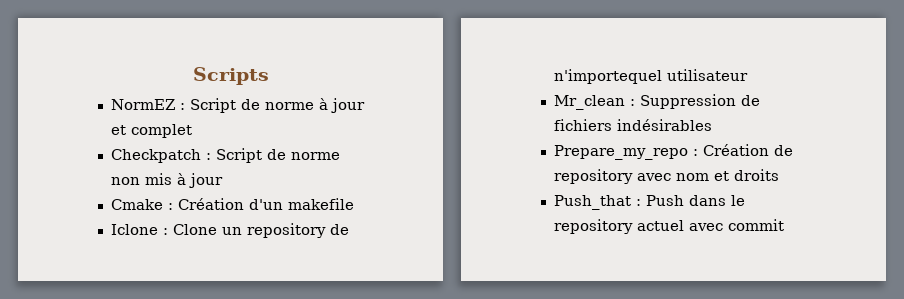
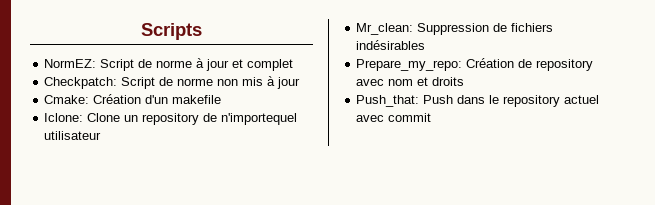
- NormEZ : Script de norme à jour et complet
+ NormEZ: Script de norme à jour et complet
- Checkpatch : Script de norme non mis à jour
+ Checkpatch: Script de norme non mis à jour
- Cmake : Création d'un makefile
+ Cmake: Création d'un makefile
- Iclone : Clone un repository de n'importequel utilisateur
+ Iclone: Clone un repository de n'importequel utilisateur
- Mr_clean : Suppression de fichiers indésirables
+ Mr_clean: Suppression de fichiers indésirables
- Prepare_my_repo : Création de repository avec nom et droits
+ Prepare_my_repo: Création de repository avec nom et droits
- Push_that : Push dans le repository actuel avec commit
+ Push_that: Push dans le repository actuel avec commit

